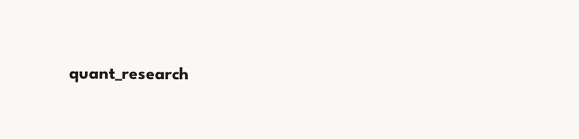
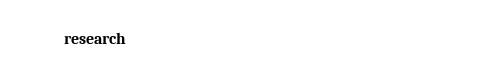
- quant_research
+ research

